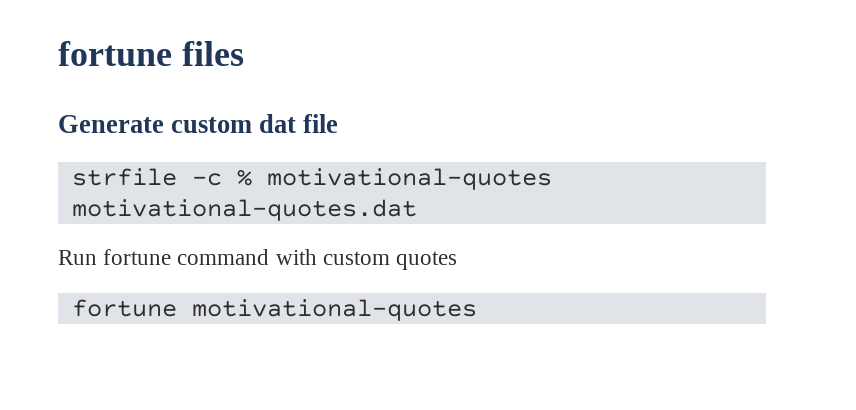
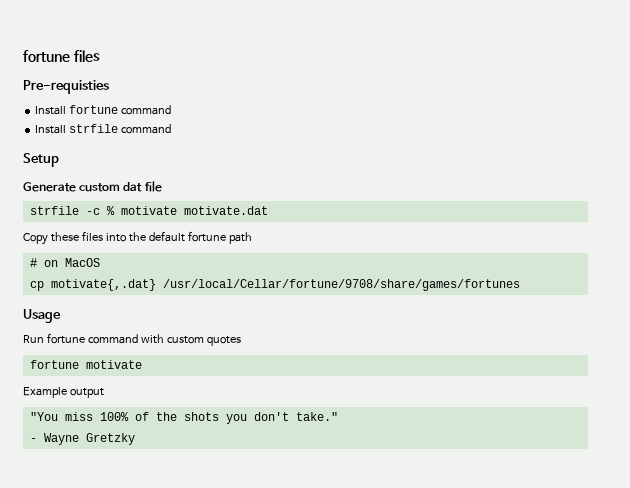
+ Pre-requisties
+ Install fortune command
+ Install strfile command
+ Setup
- strfile -c % motivational-quotes motivational-quotes.dat
+ strfile -c % motivate motivate.dat
+ Copy these files into the default fortune path
+ # on MacOS
+ cp motivate{,.dat} /usr/local/Cellar/fortune/9708/share/games/fortunes
+ Usage
- fortune motivational-quotes
+ fortune motivate
+ Example output
+ "You miss 100% of the shots you don't take."
+ - Wayne Gretzky

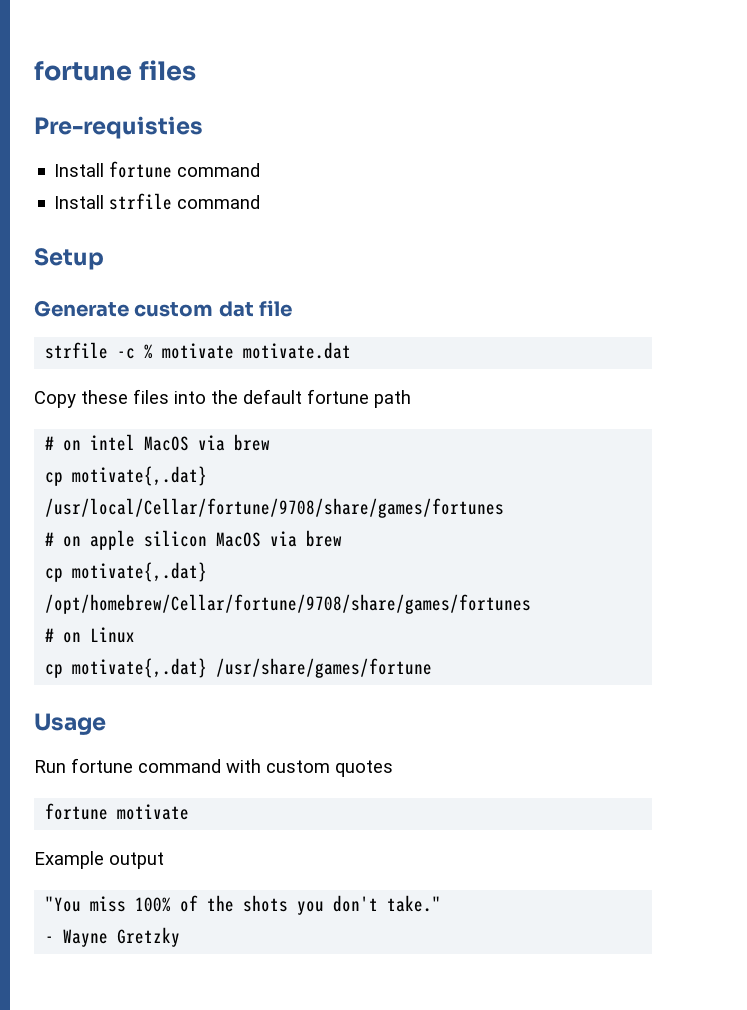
- # on MacOS
+ # on intel MacOS via brew
+ # on apple silicon MacOS via brew
+ cp motivate{,.dat} /opt/homebrew/Cellar/fortune/9708/share/games/fortunes
+ # on Linux
+ cp motivate{,.dat} /usr/share/games/fortune

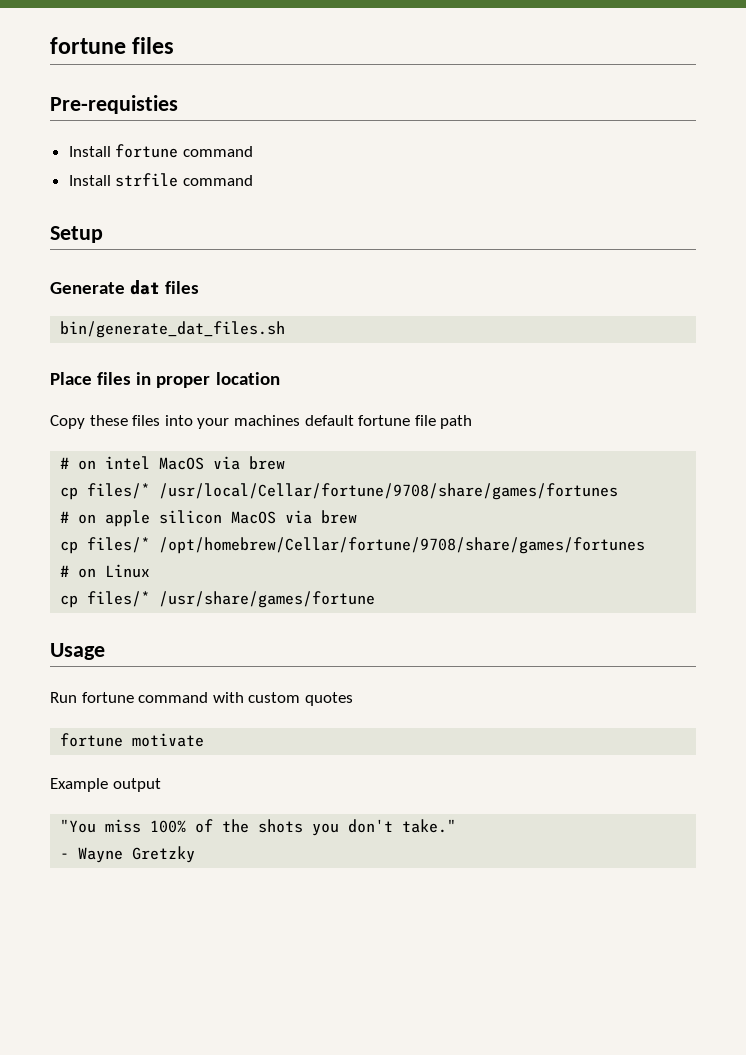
- Generate custom dat file
- strfile -c % motivate motivate.dat
+ Generate dat files
+ bin/generate_dat_files.sh
+ Place files in proper location
- Copy these files into the default fortune path
+ Copy these files into your machines default fortune file path
- cp motivate{,.dat} /usr/local/Cellar/fortune/9708/share/games/fortunes
+ cp files/* /usr/local/Cellar/fortune/9708/share/games/fortunes
- cp motivate{,.dat} /opt/homebrew/Cellar/fortune/9708/share/games/fortunes
+ cp files/* /opt/homebrew/Cellar/fortune/9708/share/games/fortunes
- cp motivate{,.dat} /usr/share/games/fortune
+ cp files/* /usr/share/games/fortune

